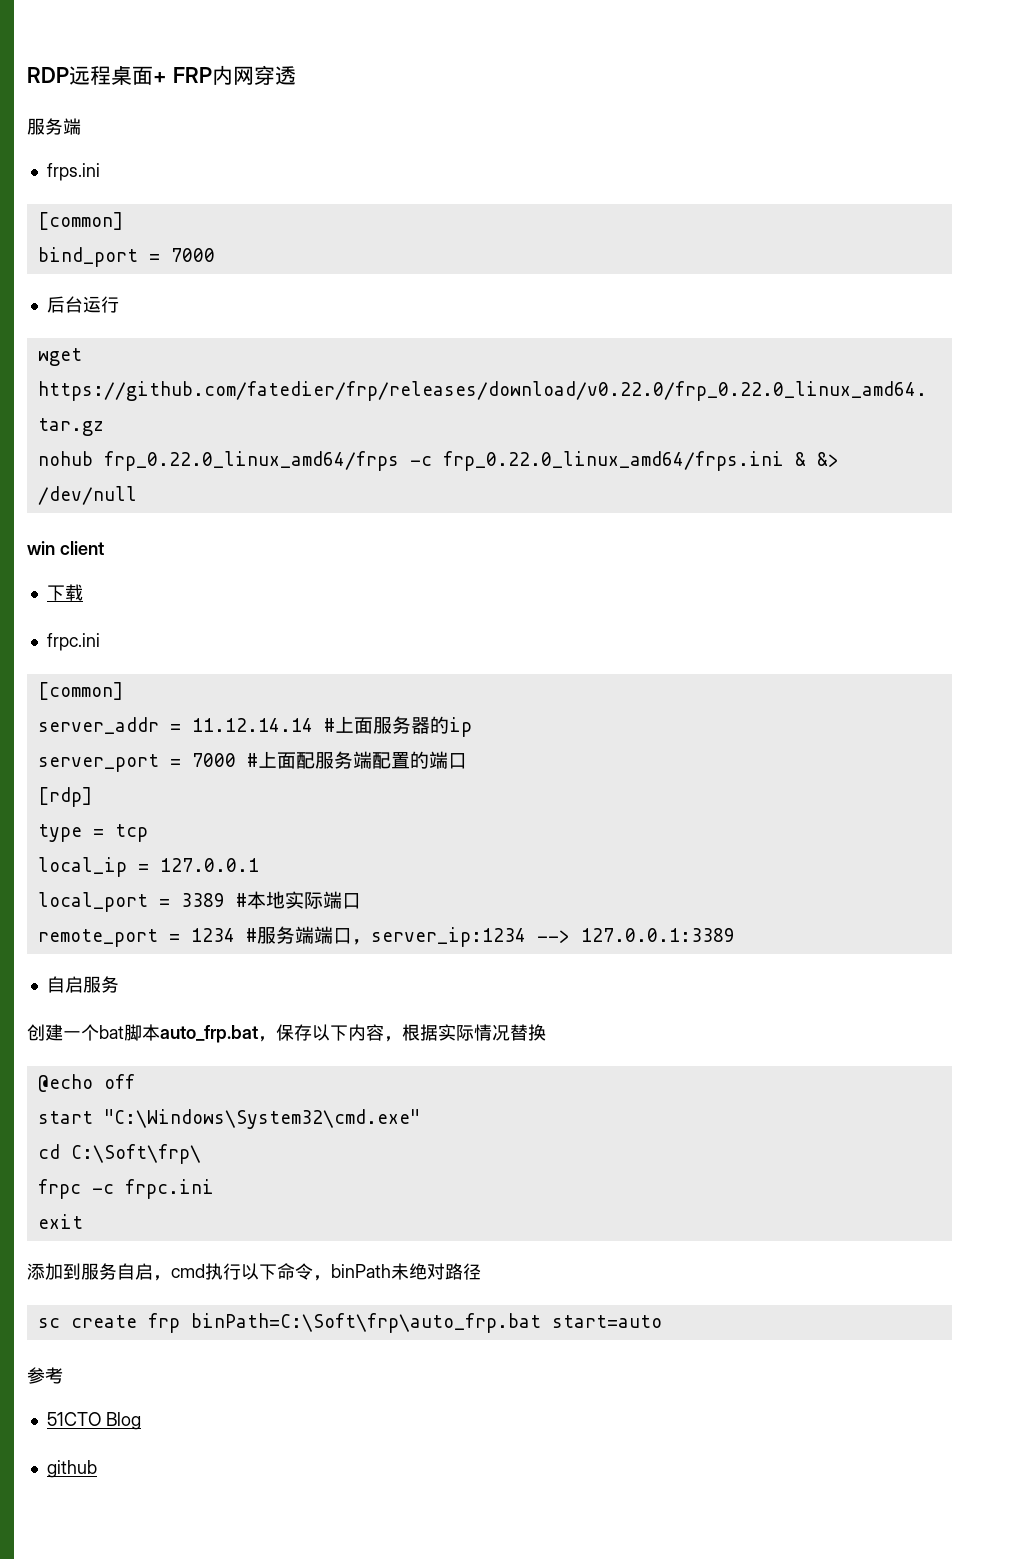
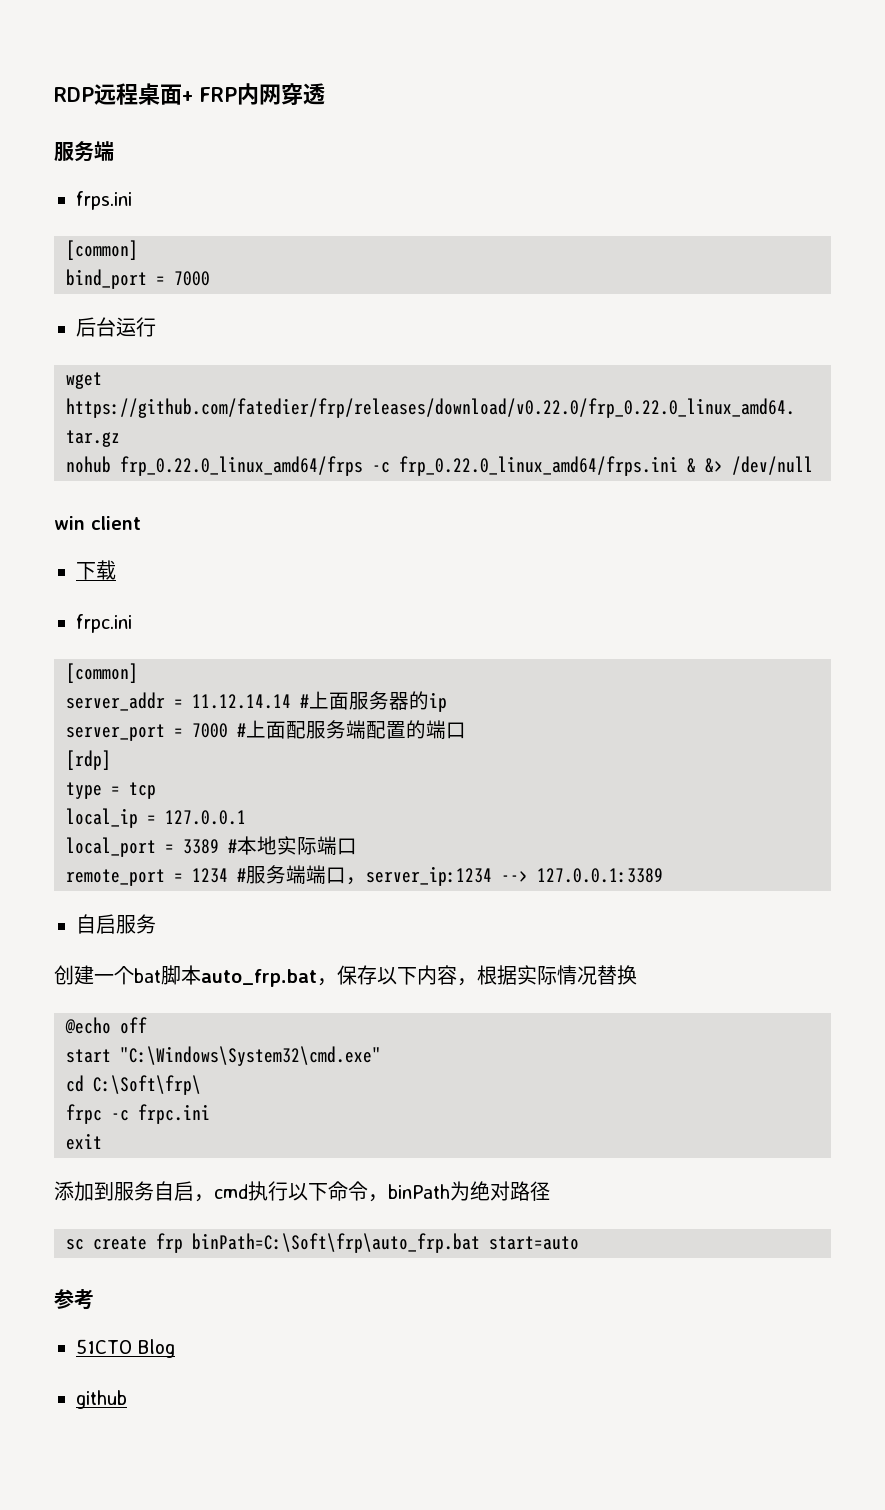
- 添加到服务自启，cmd执行以下命令，binPath未绝对路径
+ 添加到服务自启，cmd执行以下命令，binPath为绝对路径

